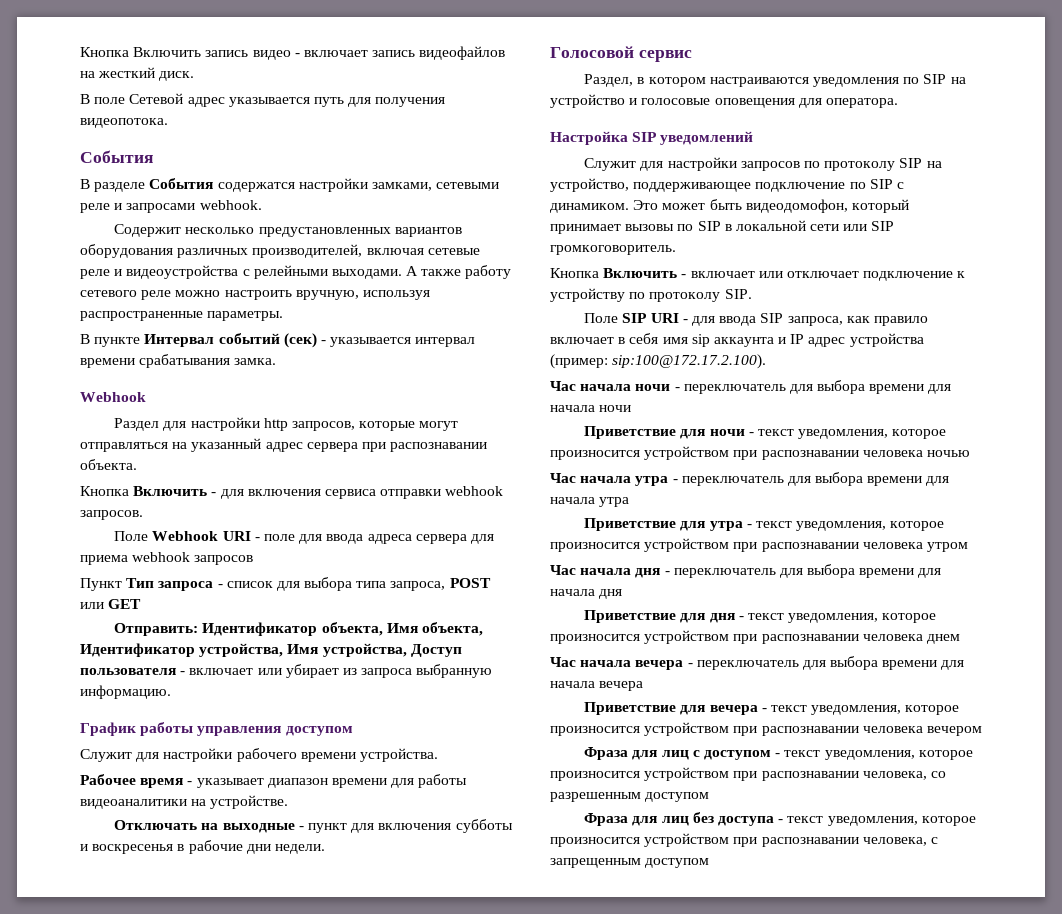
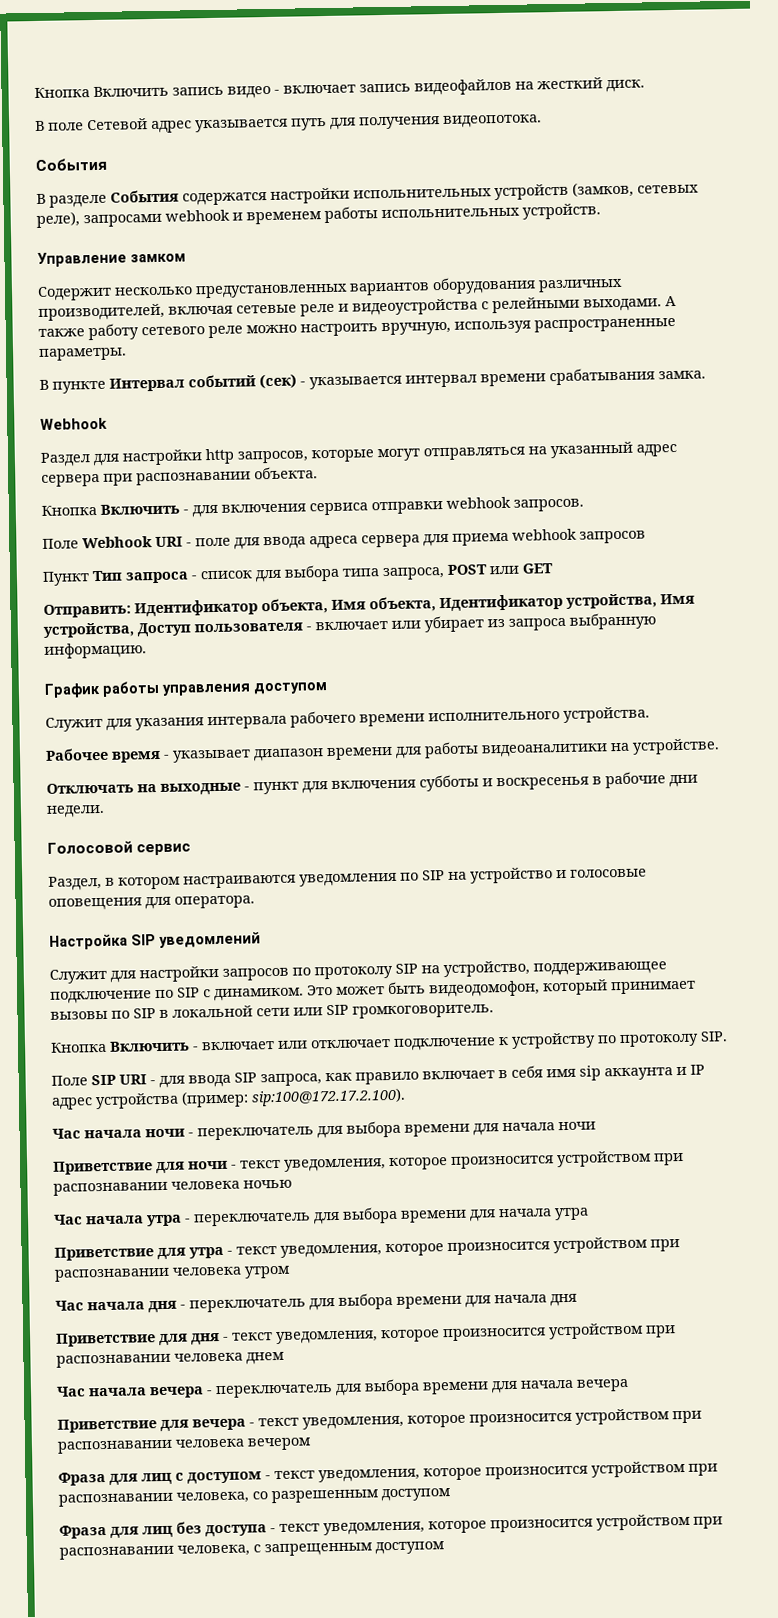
- В разделе События содержатся настройки замками, сетевыми реле и запросами webhook.
+ В разделе События содержатся настройки испольнительных устройств (замков, сетевых реле), запросами webhook и временем работы испольнительных устройств.
+ Управление замком
- Служит для настройки рабочего времени устройства.
+ Служит для указания интервала рабочего времени исполнительного устройства.

